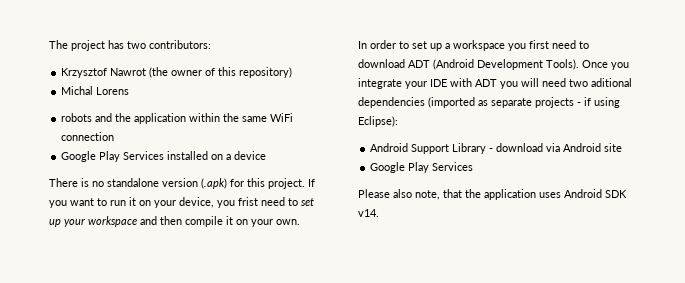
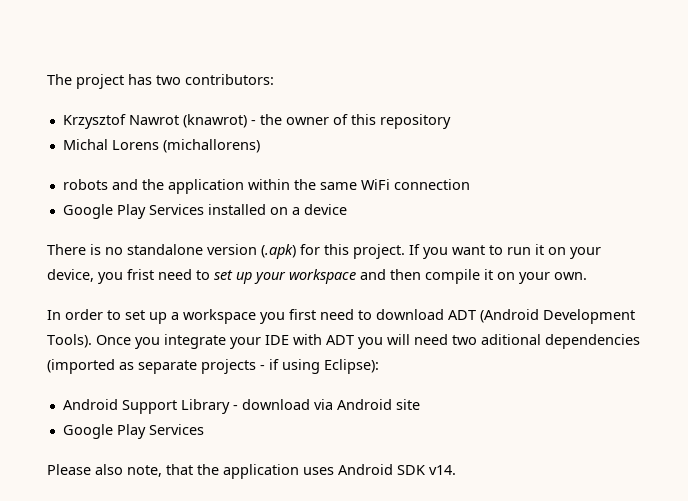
- Krzysztof Nawrot (the owner of this repository)
+ Krzysztof Nawrot (knawrot) - the owner of this repository
- Michal Lorens
+ Michal Lorens (michallorens)

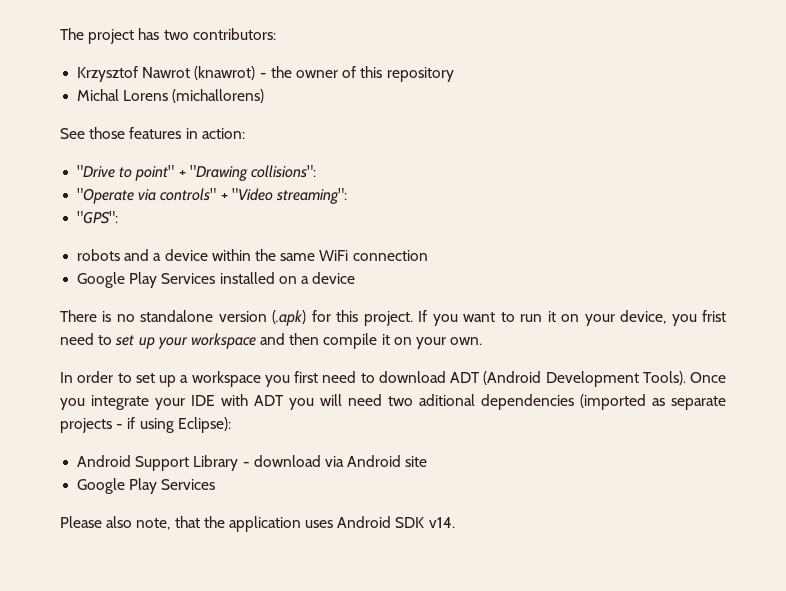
+ See those features in action:
+ "Drive to point" + "Drawing collisions":
+ "Operate via controls" + "Video streaming":
+ "GPS":
- robots and the application within the same WiFi connection
+ robots and a device within the same WiFi connection

